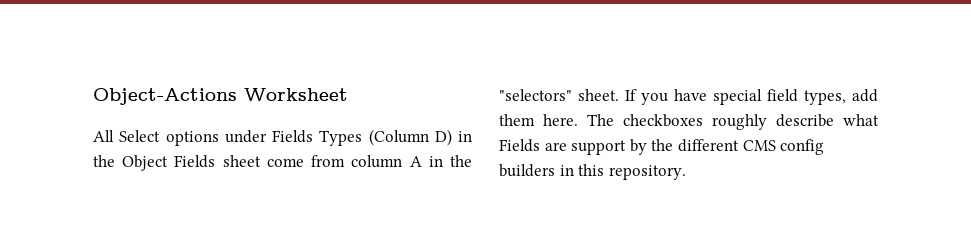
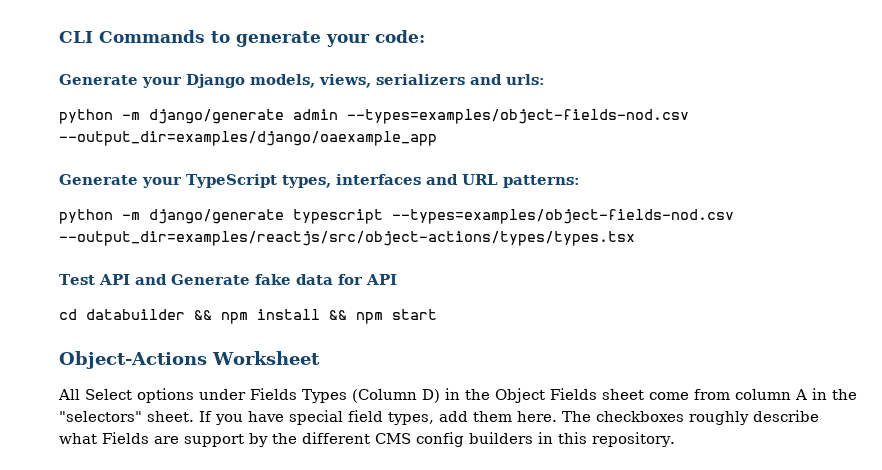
+ CLI Commands to generate your code:
+ Generate your Django models, views, serializers and urls:
+ python -m django/generate admin --types=examples/object-fields-nod.csv --output_dir=examples/django/oaexample_app
+ Generate your TypeScript types, interfaces and URL patterns:
+ python -m django/generate typescript --types=examples/object-fields-nod.csv --output_dir=examples/reactjs/src/object-actions/types/types.tsx
+ Test API and Generate fake data for API
+ cd databuilder && npm install && npm start

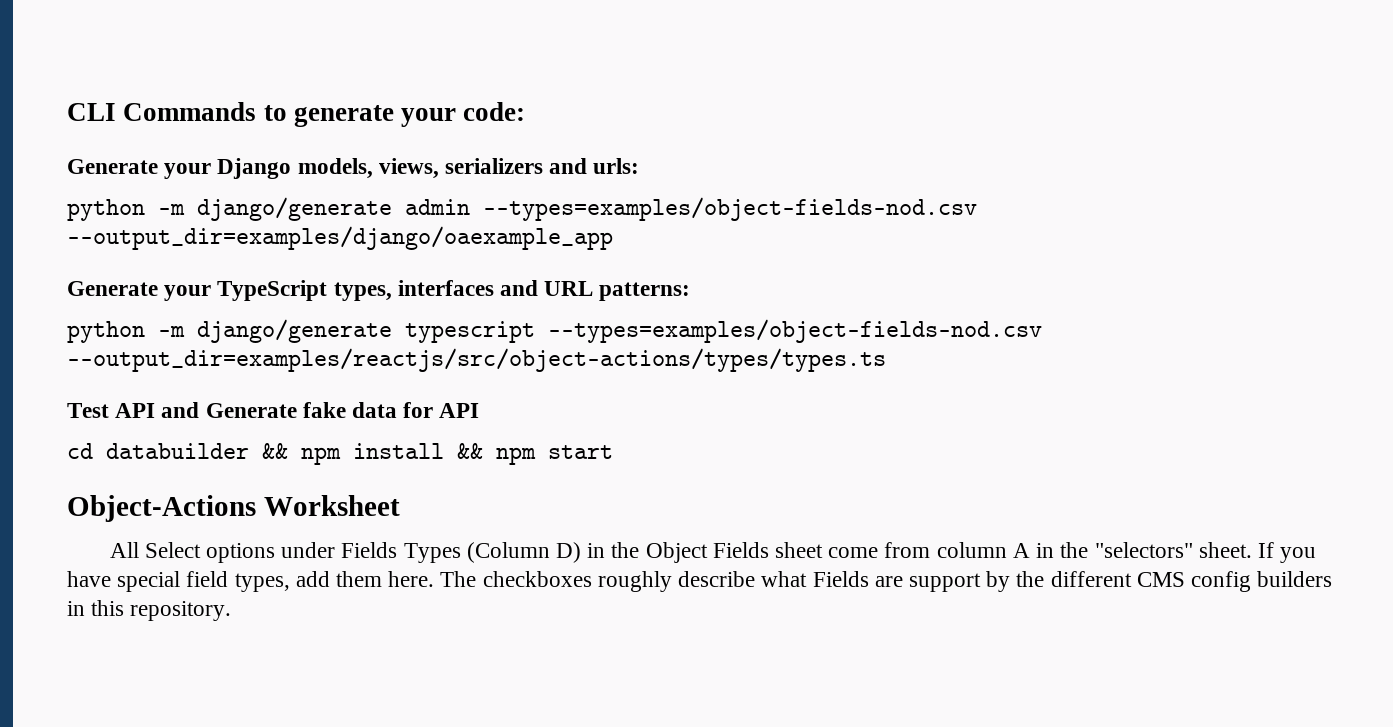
- python -m django/generate typescript --types=examples/object-fields-nod.csv --output_dir=examples/reactjs/src/object-actions/types/types.tsx
+ python -m django/generate typescript --types=examples/object-fields-nod.csv --output_dir=examples/reactjs/src/object-actions/types/types.ts

